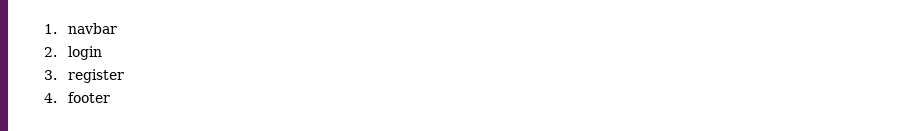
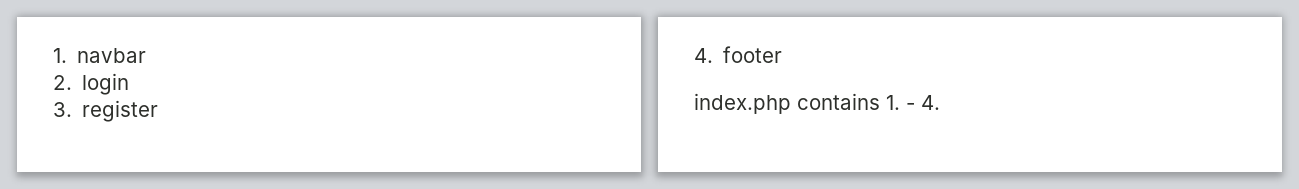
+ index.php contains 1. - 4.

